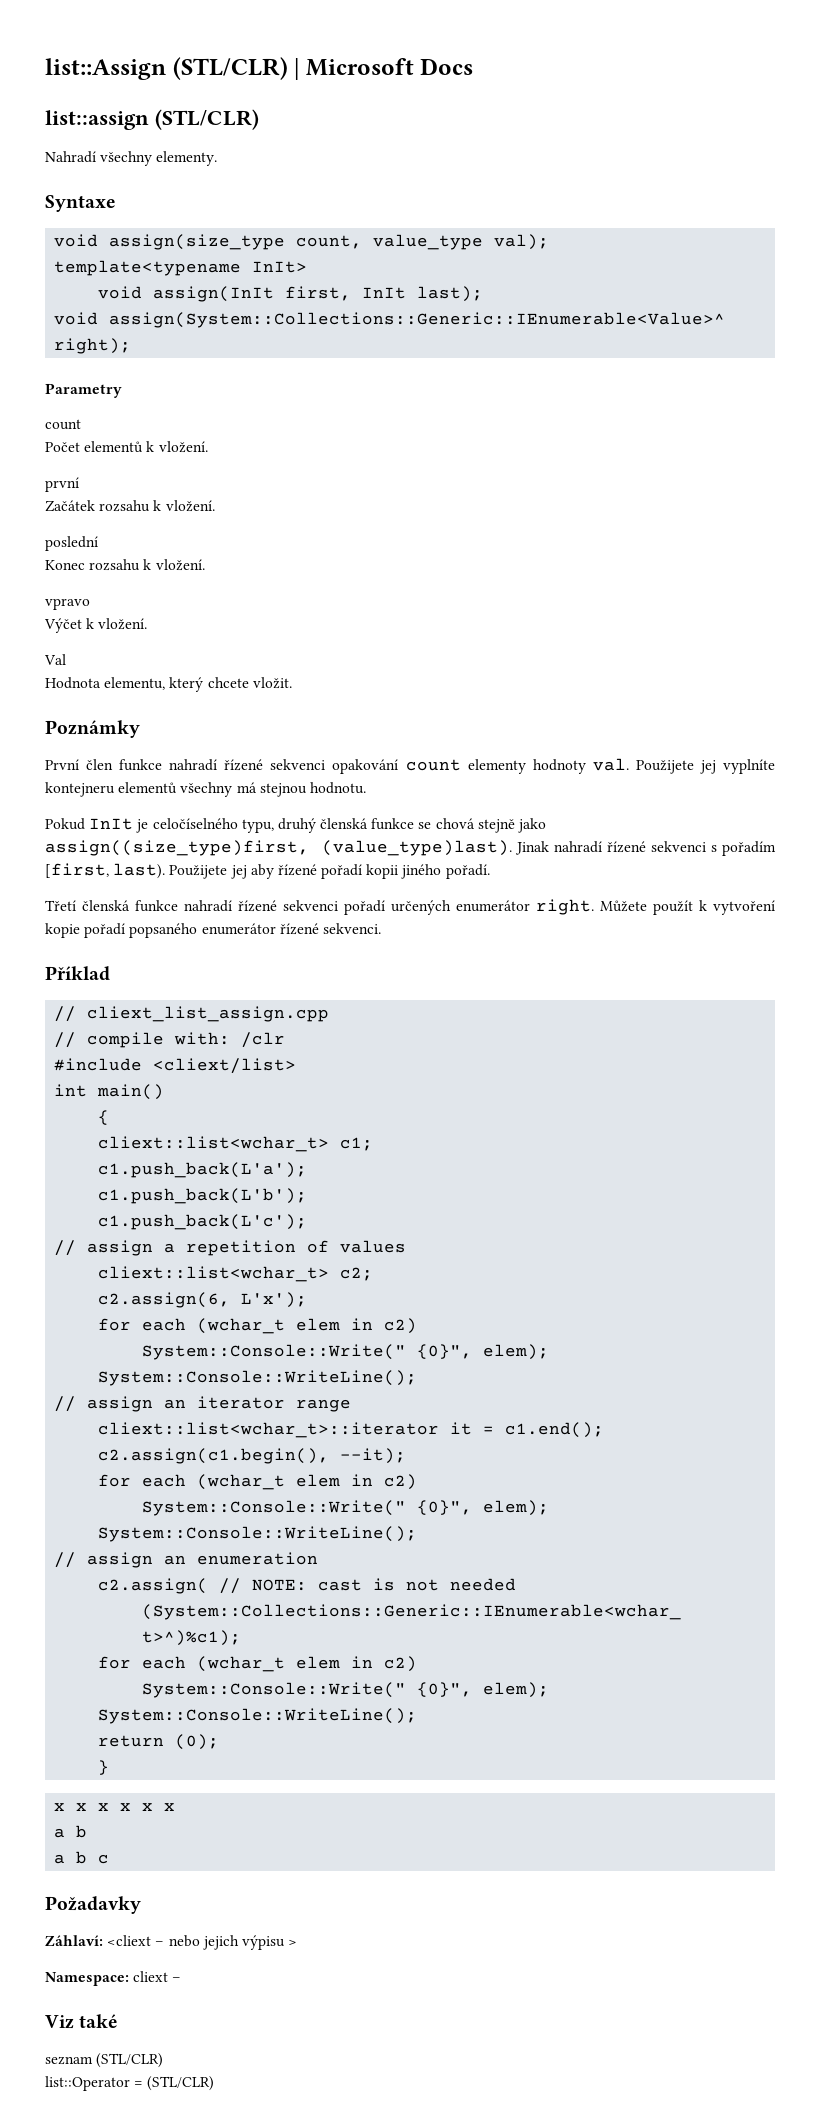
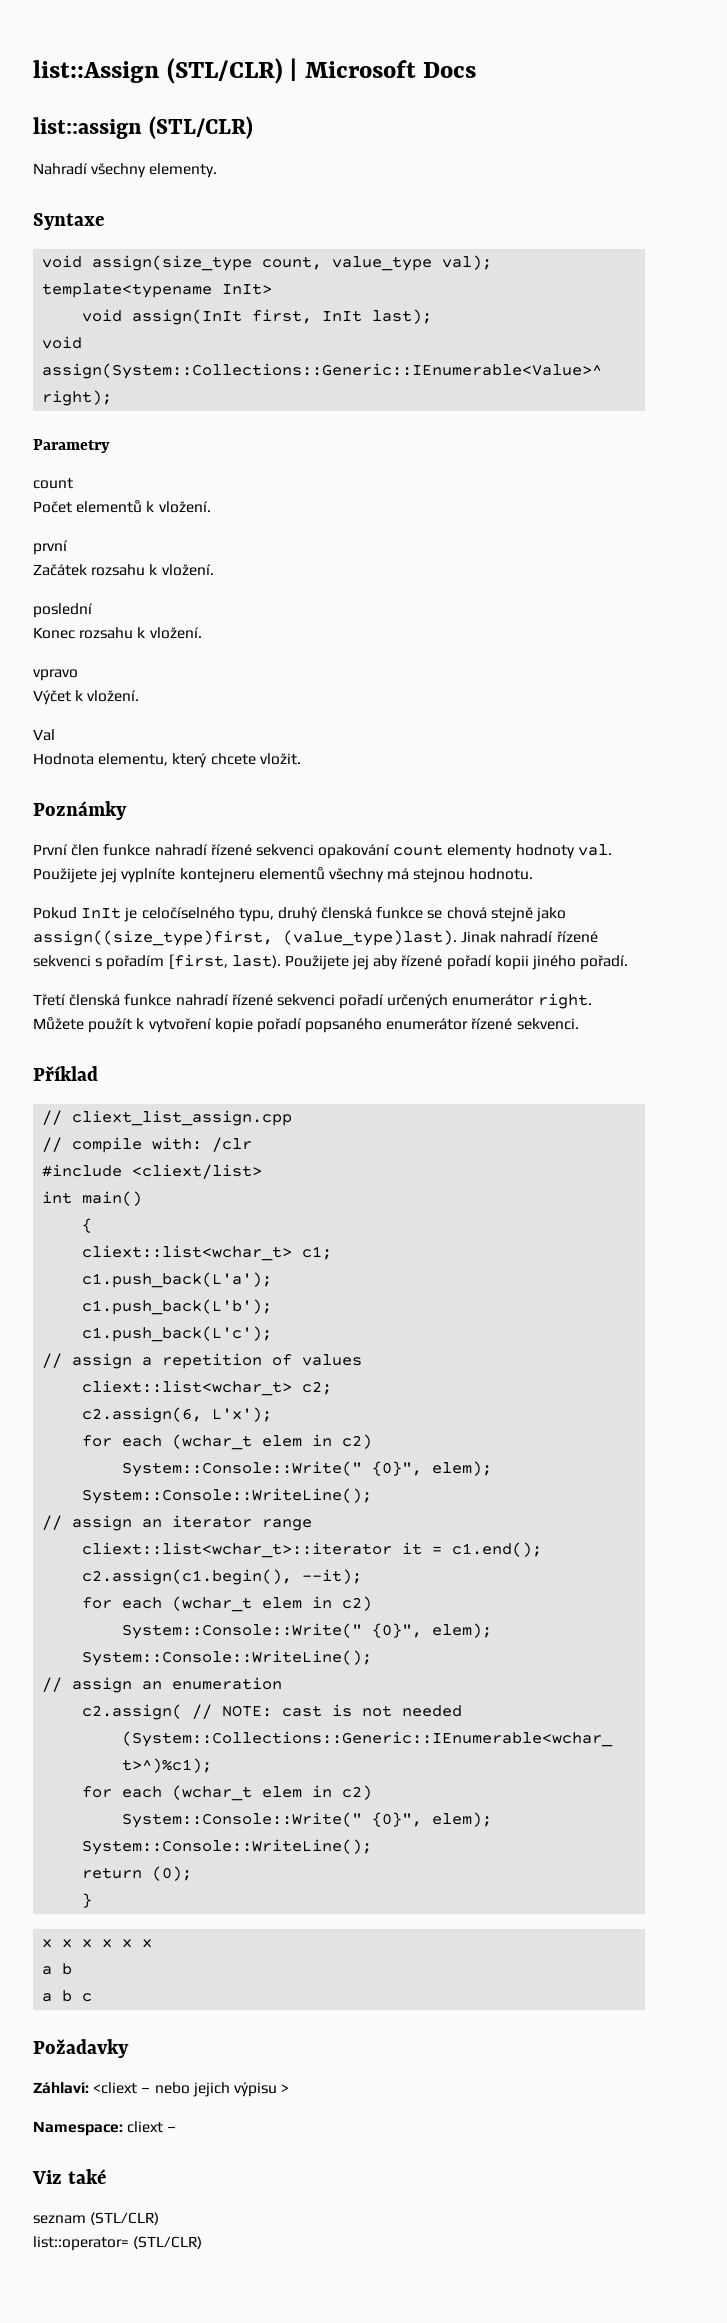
- list::Operator = (STL/CLR)
+ list::operator= (STL/CLR)

